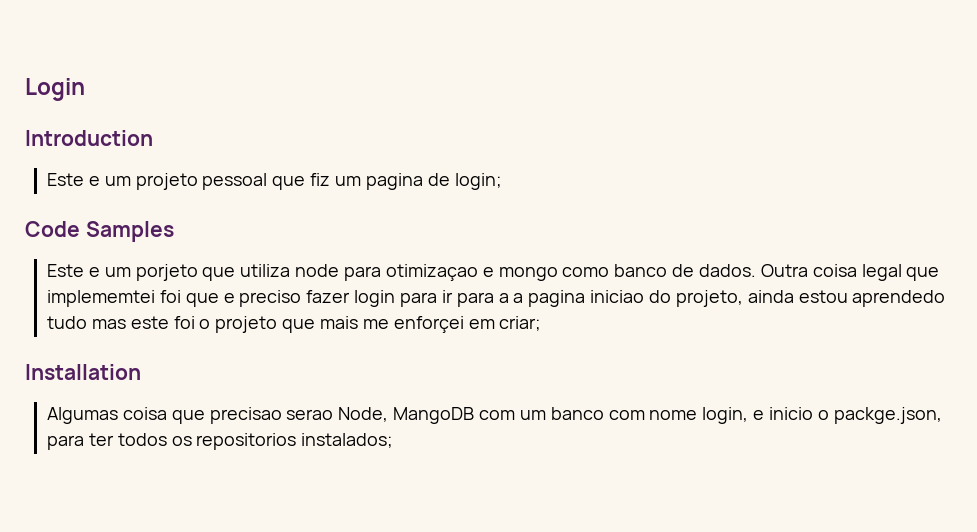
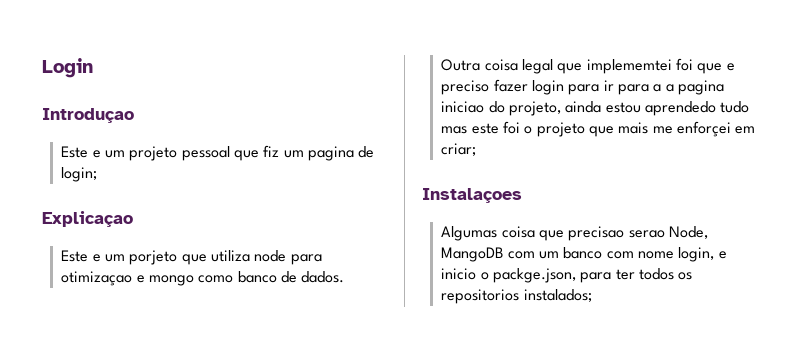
- Introduction
+ Introduçao
- Code Samples
+ Explicaçao
- Installation
+ Instalaçoes

